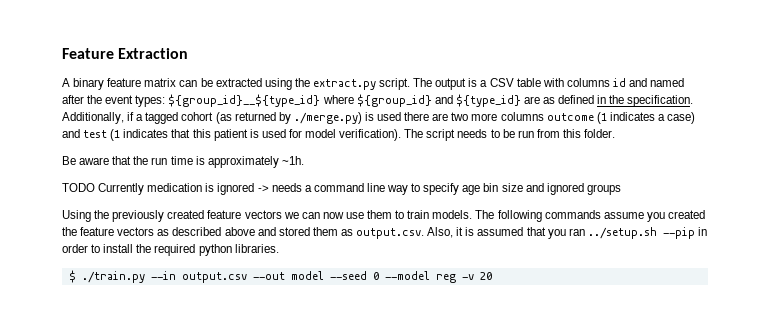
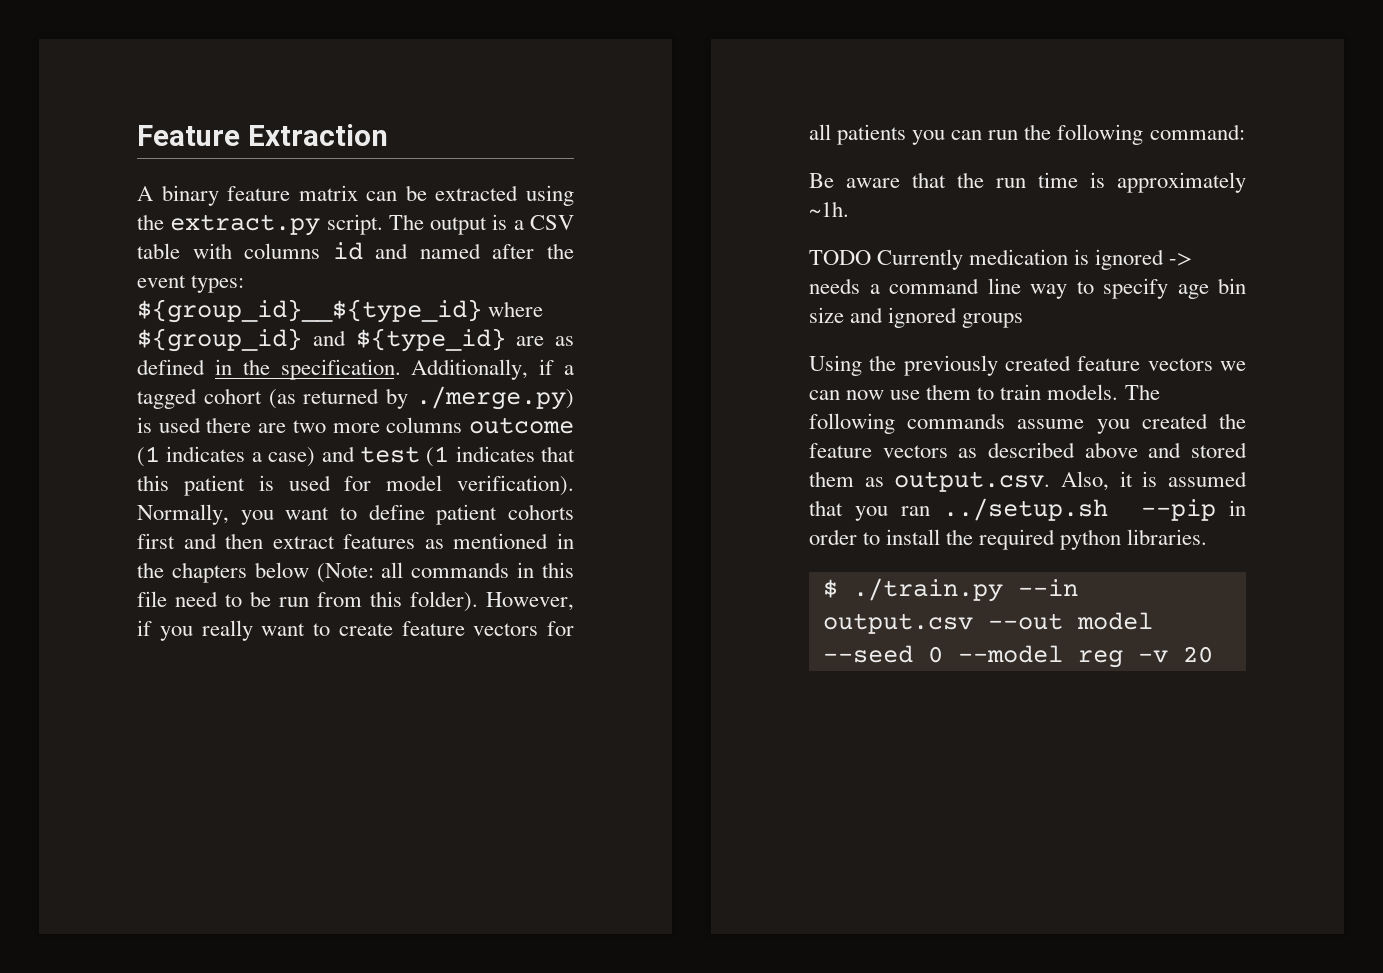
- The script needs to be run from this folder.
+ Normally, you want to define patient cohorts first and then extract features as mentioned in the chapters below (Note: all commands in this file need to be run from this folder). However, if you really want to create feature vectors for all patients you can run the following command:

